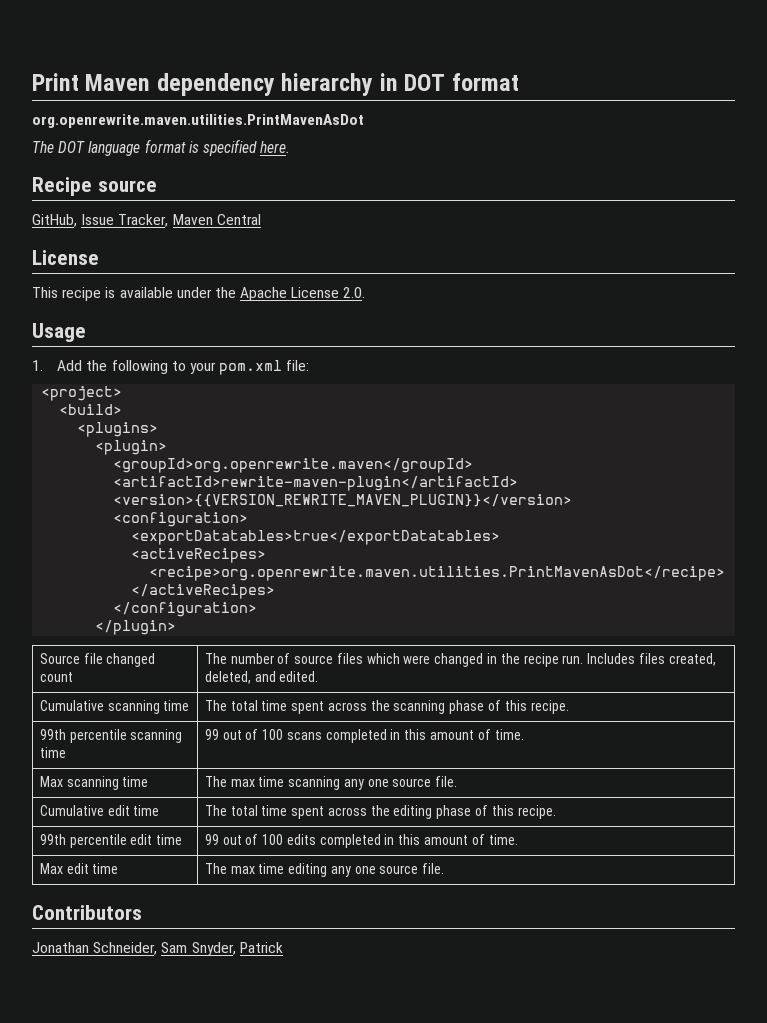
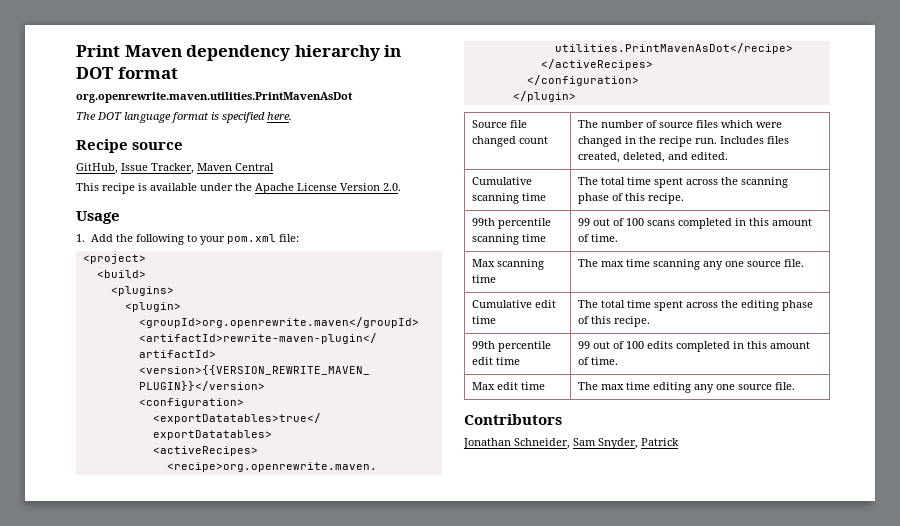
  GitHub, Issue Tracker, Maven Central
- License
- This recipe is available under the Apache License 2.0.
+ This recipe is available under the Apache License Version 2.0.

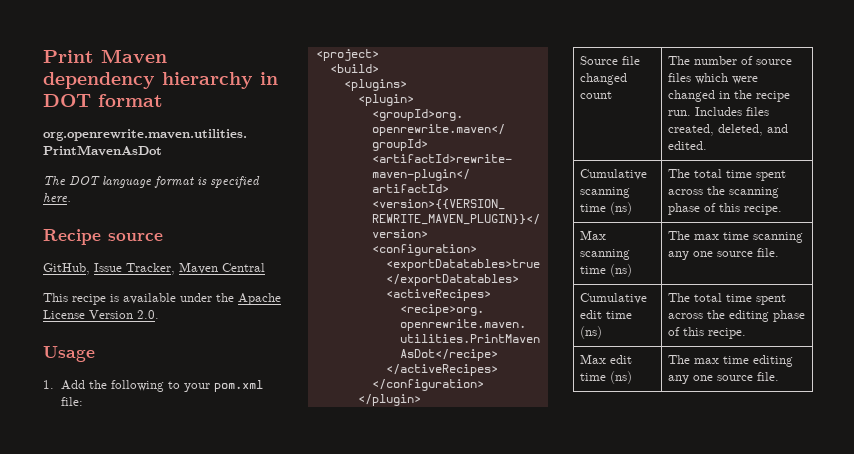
- Cumulative scanning time | The total time spent across the scanning phase of this recipe.
+ Cumulative scanning time (ns) | The total time spent across the scanning phase of this recipe.
- 99th percentile scanning time | 99 out of 100 scans completed in this amount of time.
- Max scanning time | The max time scanning any one source file.
+ Max scanning time (ns) | The max time scanning any one source file.
- Cumulative edit time | The total time spent across the editing phase of this recipe.
+ Cumulative edit time (ns) | The total time spent across the editing phase of this recipe.
- 99th percentile edit time | 99 out of 100 edits completed in this amount of time.
- Max edit time | The max time editing any one source file.
+ Max edit time (ns) | The max time editing any one source file.
- Contributors
- Jonathan Schneider, Sam Snyder, Patrick

